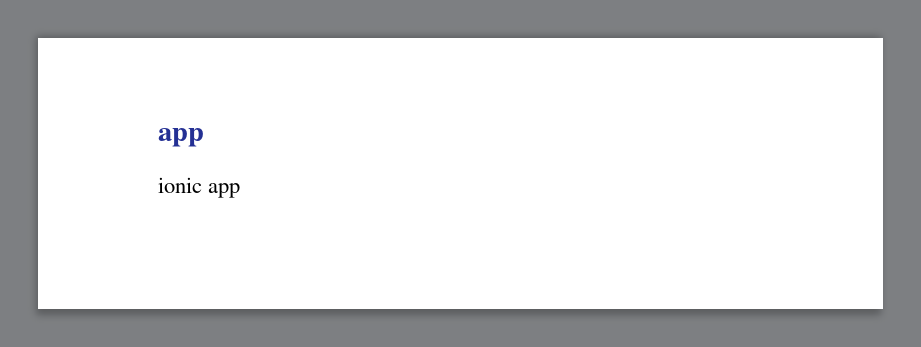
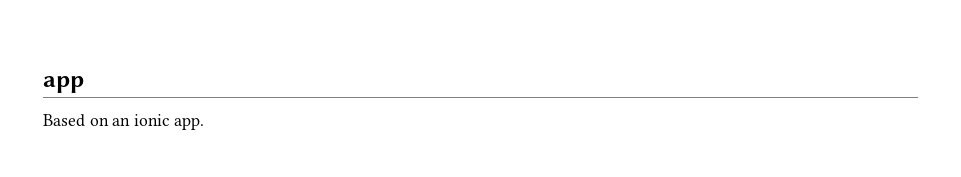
- ionic app
+ Based on an ionic app.

